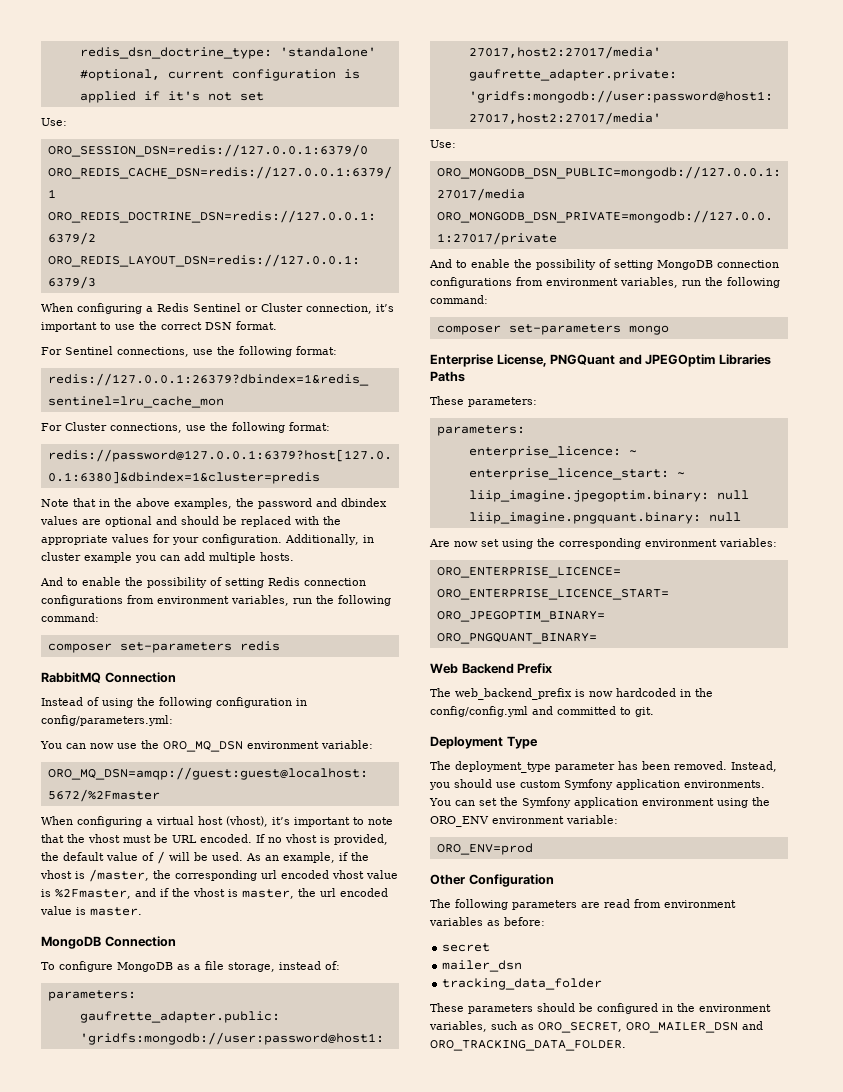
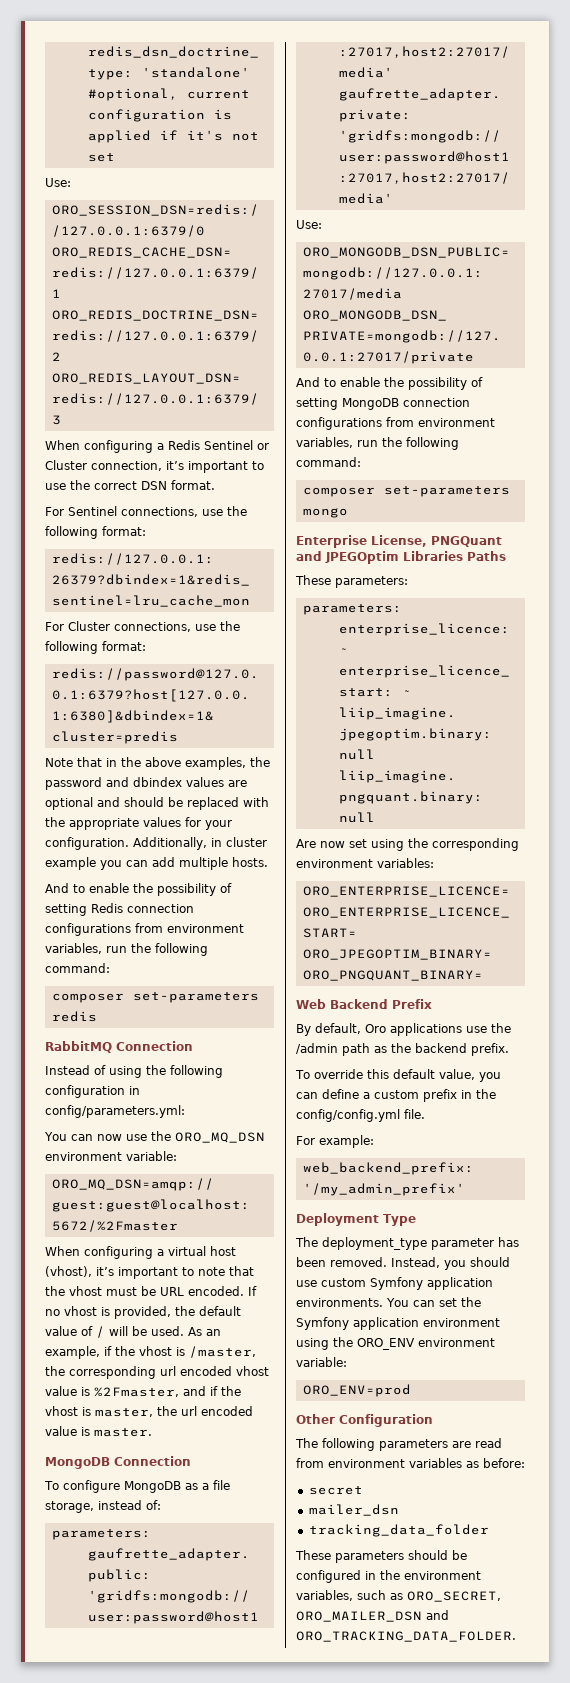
- The web_backend_prefix is now hardcoded in the config/config.yml and committed to git.
+ By default, Oro applications use the /admin path as the backend prefix.
+ To override this default value, you can define a custom prefix in the config/config.yml file.
+ For example:
+ web_backend_prefix: '/my_admin_prefix'

